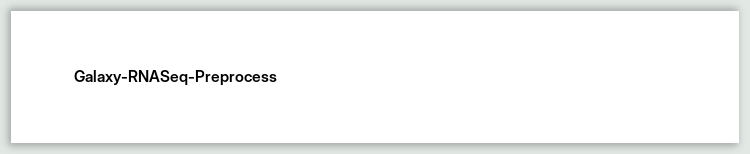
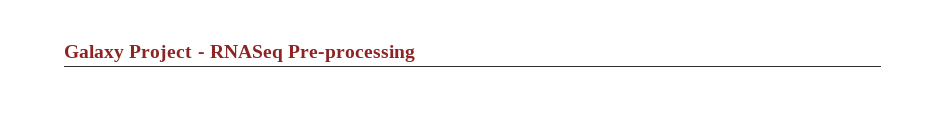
- Galaxy-RNASeq-Preprocess
+ Galaxy Project - RNASeq Pre-processing

